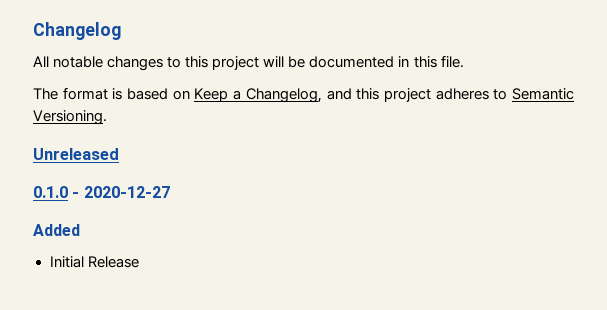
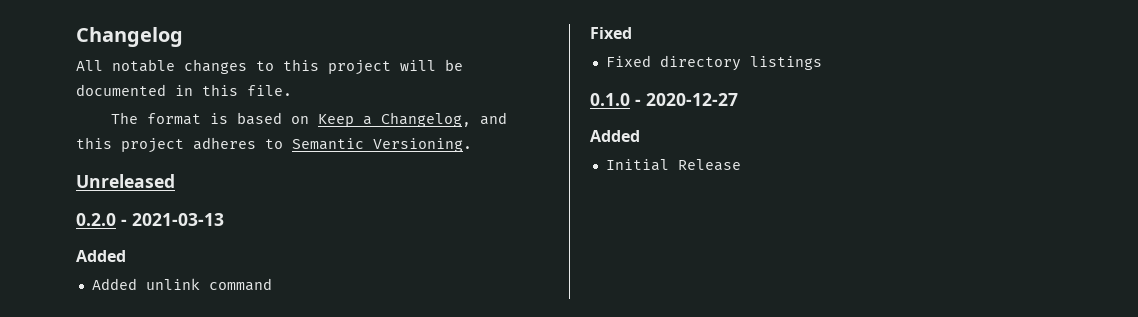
+ 0.2.0 - 2021-03-13
+ Added
+ Added unlink command
+ Fixed
+ Fixed directory listings

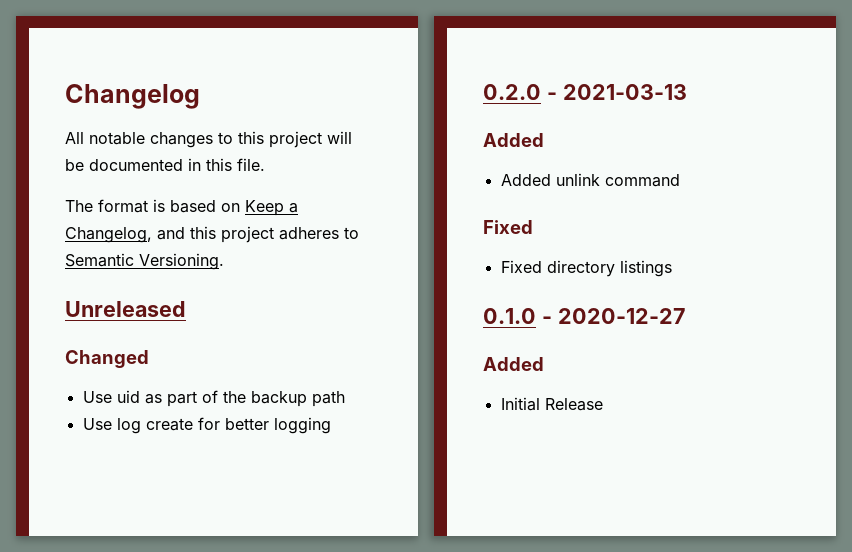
+ Changed
+ Use uid as part of the backup path
+ Use log create for better logging

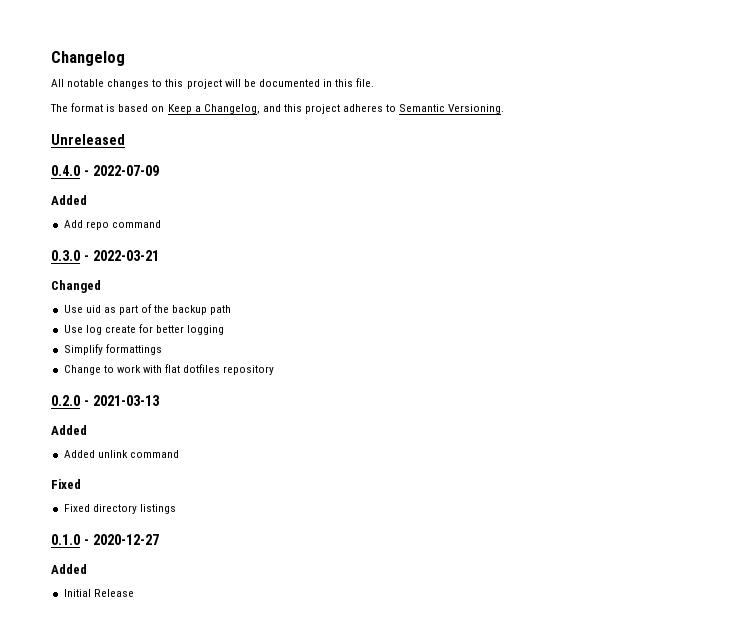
+ 0.4.0 - 2022-07-09
+ Added
+ Add repo command
+ 0.3.0 - 2022-03-21
+ Simplify formattings
+ Change to work with flat dotfiles repository

